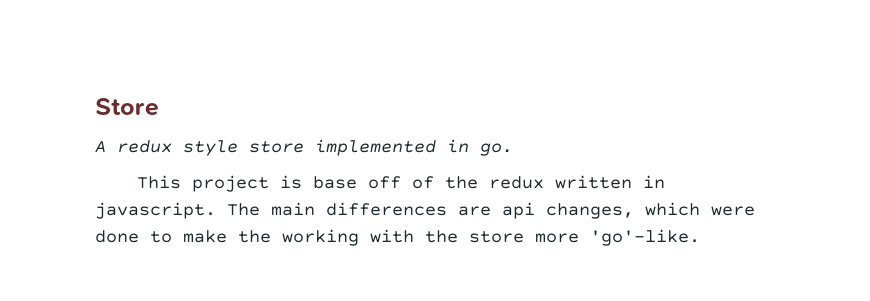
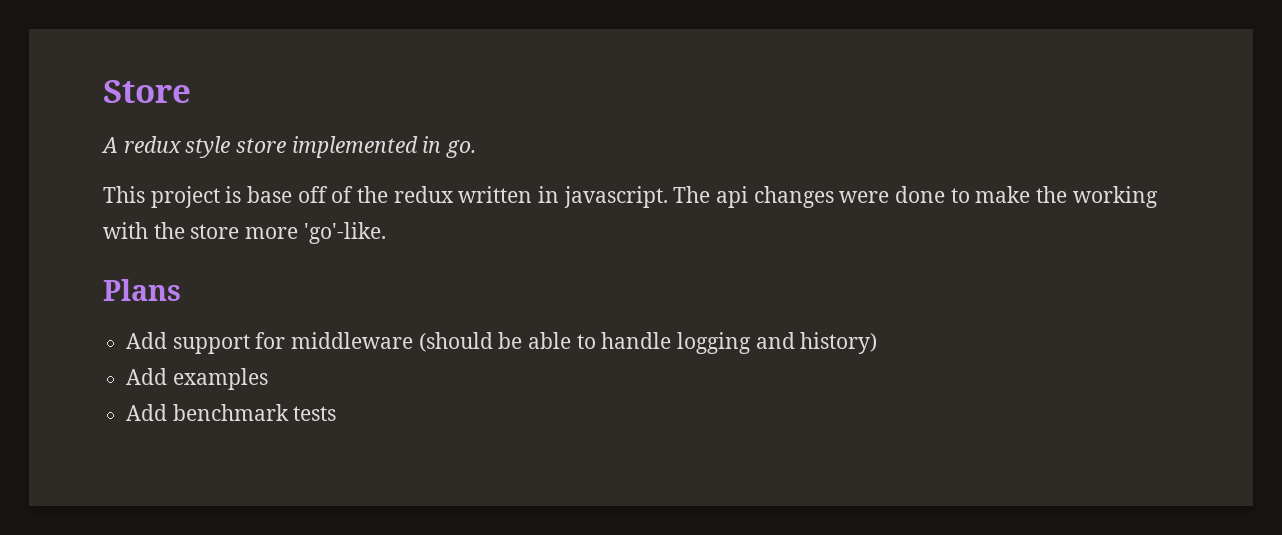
- The main differences are api changes, which were done to make the working with the store more 'go'-like.
+ The api changes were done to make the working with the store more 'go'-like.
+ Plans
+ Add support for middleware (should be able to handle logging and history)
+ Add examples
+ Add benchmark tests

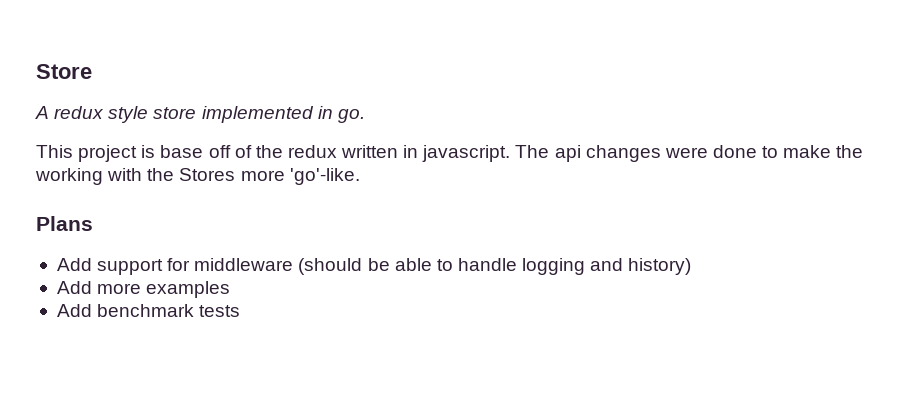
- The api changes were done to make the working with the store more 'go'-like.
+ The api changes were done to make the working with the Stores more 'go'-like.
- Add examples
+ Add more examples

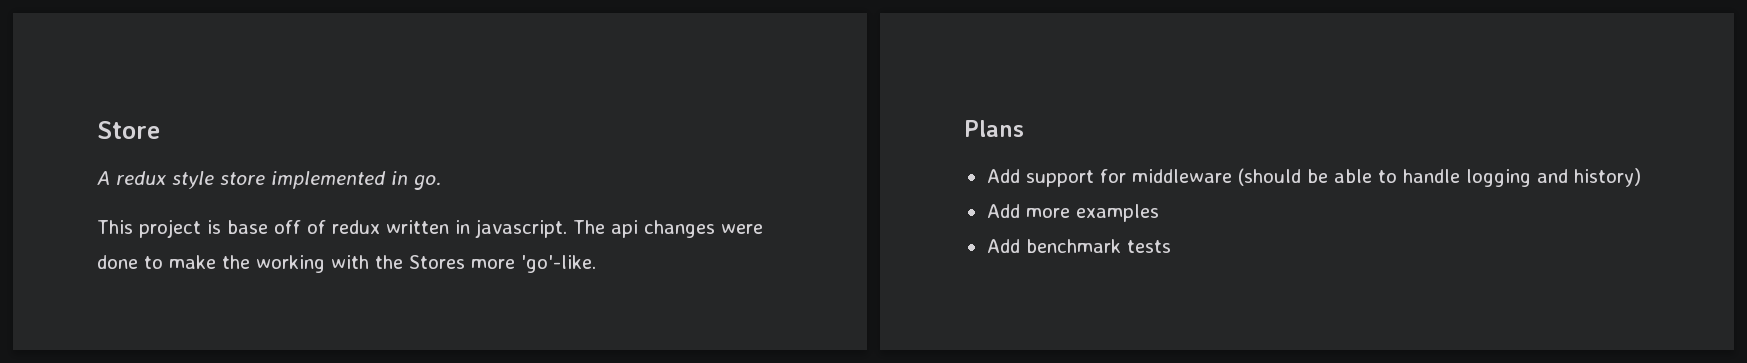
- This project is base off of the redux written in javascript.
+ This project is base off of redux written in javascript.

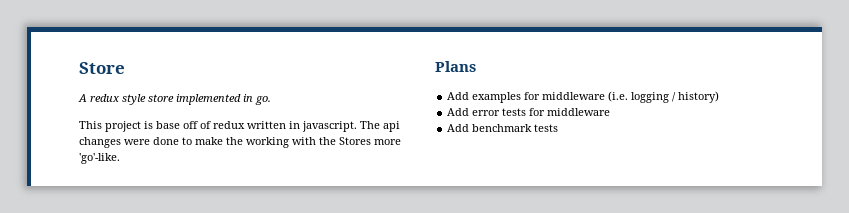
- Add support for middleware (should be able to handle logging and history)
- Add more examples
+ Add examples for middleware (i.e. logging / history)
+ Add error tests for middleware

